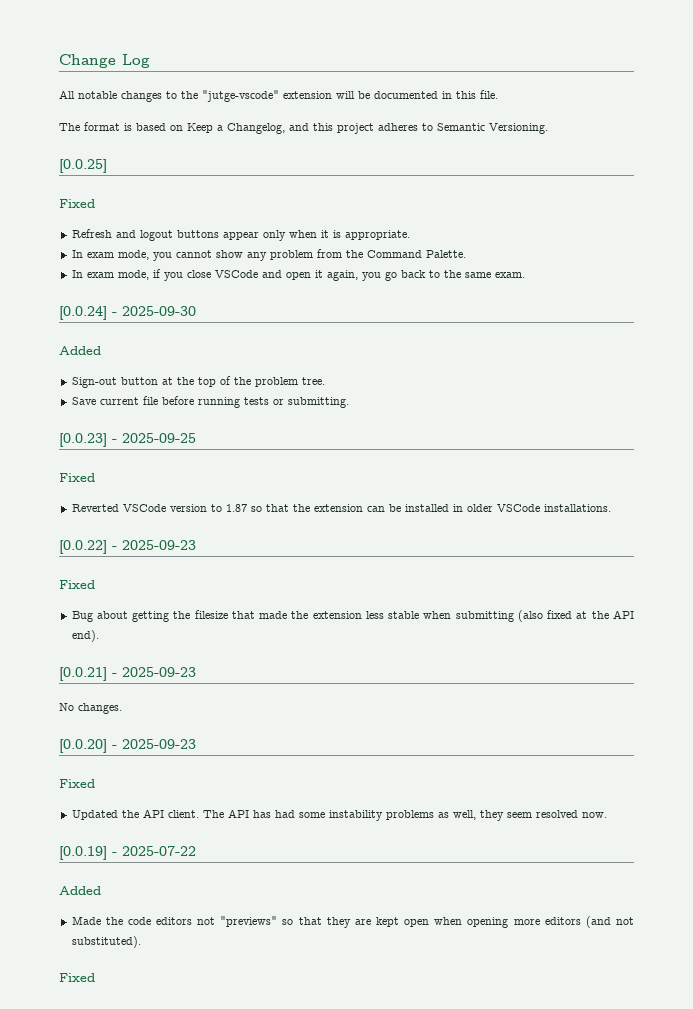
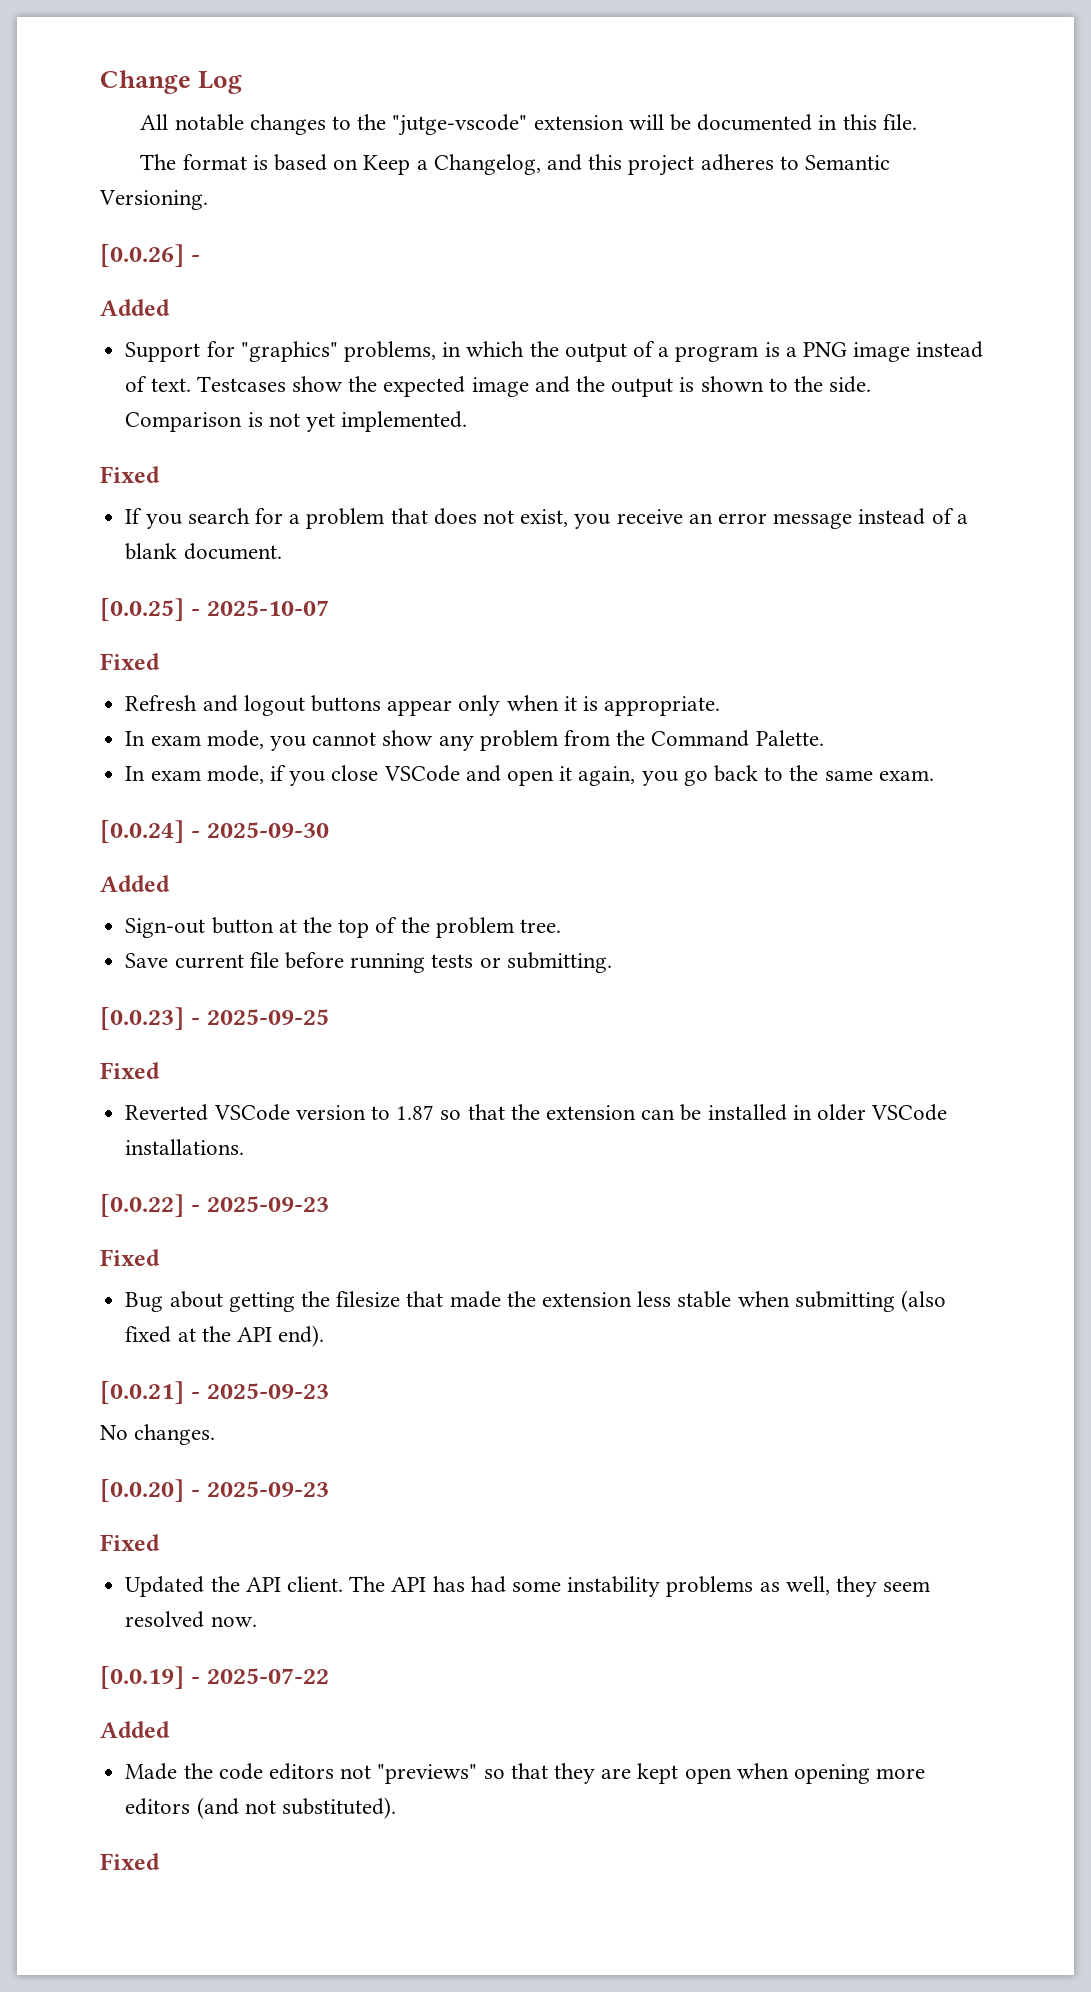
+ [0.0.26] -
+ Added
+ Support for "graphics" problems, in which the output of a program is a PNG image instead of text. Testcases show the expected image and the output is shown to the side. Comparison is not yet implemented.
+ Fixed
+ If you search for a problem that does not exist, you receive an error message instead of a blank document.
- [0.0.25]
+ [0.0.25] - 2025-10-07

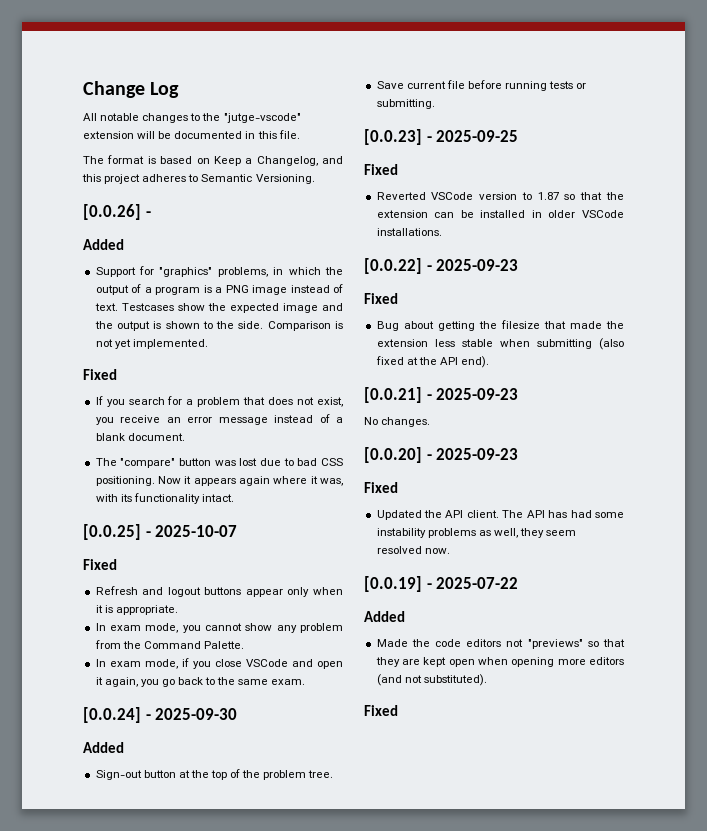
+ The "compare" button was lost due to bad CSS positioning. Now it appears again where it was, with its functionality intact.

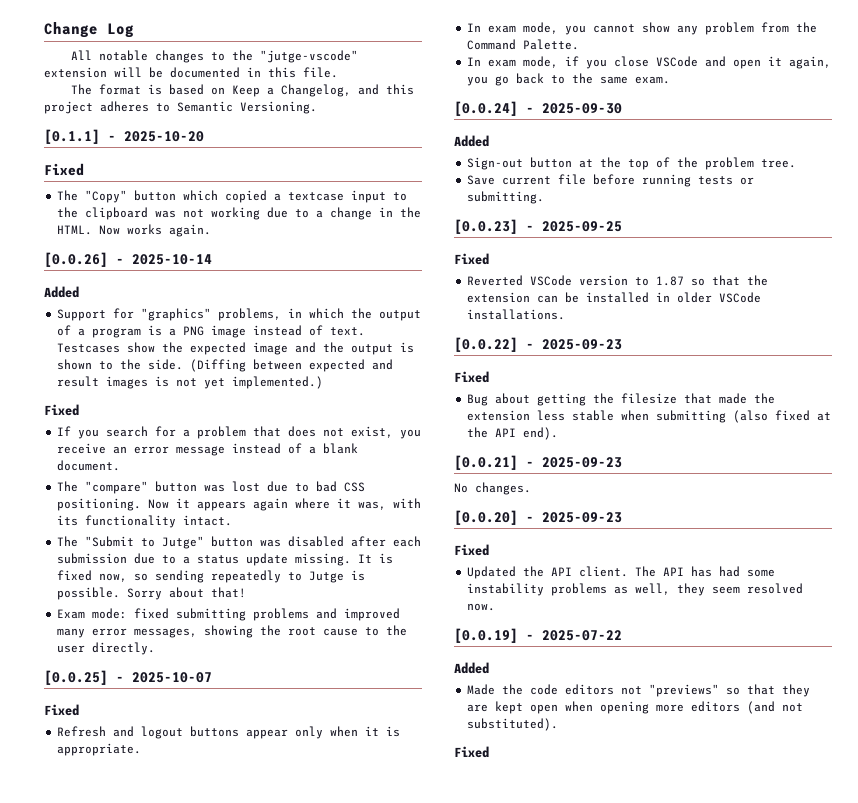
+ [0.1.1] - 2025-10-20
+ Fixed
+ The "Copy" button which copied a textcase input to the clipboard was not working due to a change in the HTML. Now works again.
- [0.0.26] -
+ [0.0.26] - 2025-10-14
- Comparison is not yet implemented.
+ (Diffing between expected and result images is not yet implemented.)
+ The "Submit to Jutge" button was disabled after each submission due to a status update missing. It is fixed now, so sending repeatedly to Jutge is possible. Sorry about that!
+ Exam mode: fixed submitting problems and improved many error messages, showing the root cause to the user directly.

